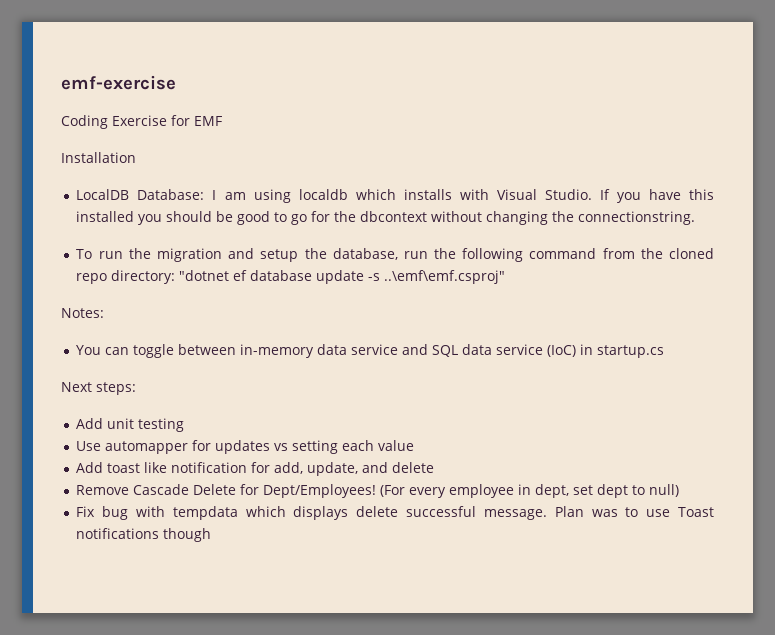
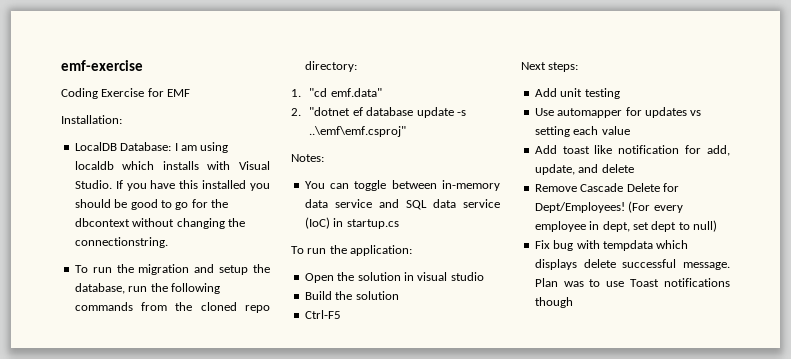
- Installation
+ Installation:
- To run the migration and setup the database, run the following command from the cloned repo directory: "dotnet ef database update -s ..\emf\emf.csproj"
+ To run the migration and setup the database, run the following commands from the cloned repo directory:
+ 1. "cd emf.data"
+ 2. "dotnet ef database update -s ..\emf\emf.csproj"
+ To run the application:
+ Open the solution in visual studio
+ Build the solution
+ Ctrl-F5

